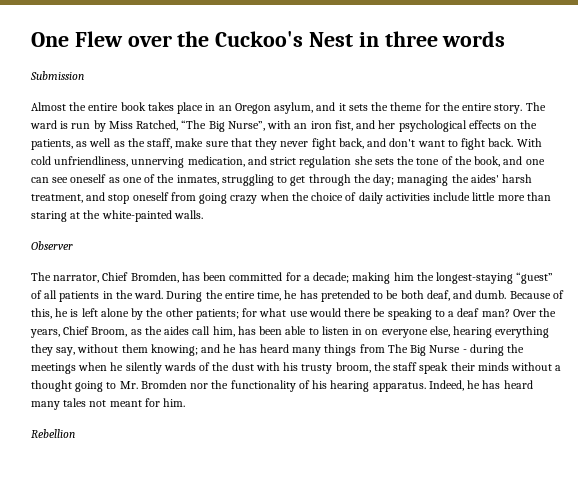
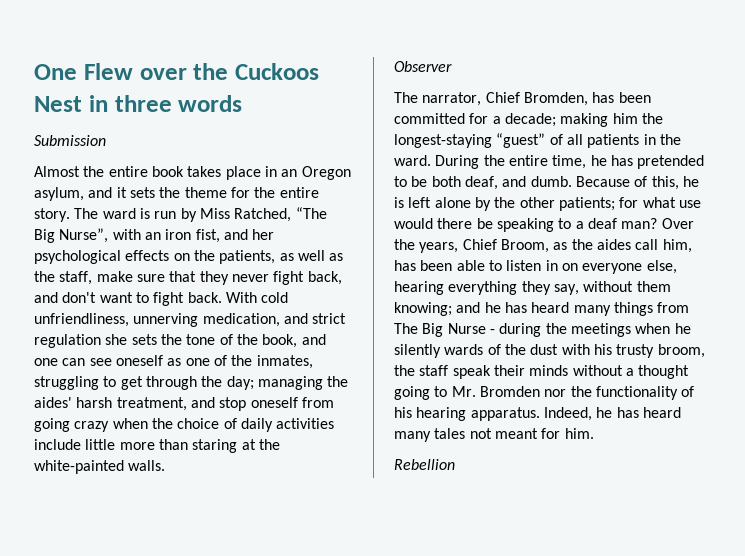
- One Flew over the Cuckoo's Nest in three words
+ One Flew over the Cuckoos Nest in three words

